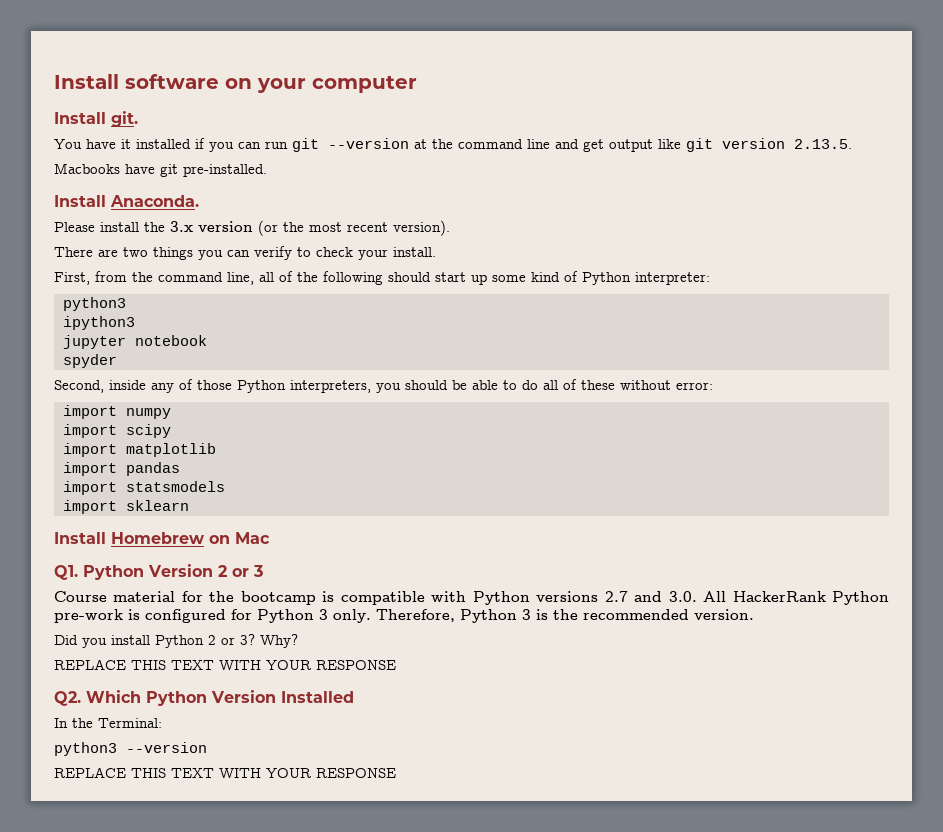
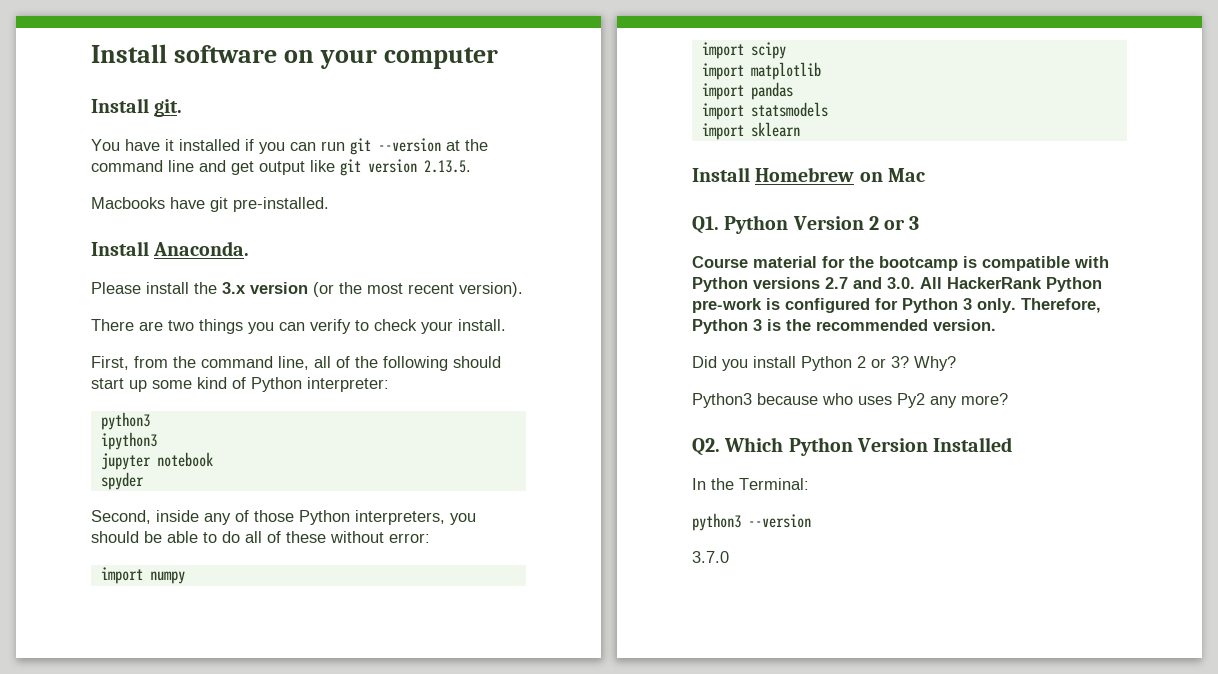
  Why?
- REPLACE THIS TEXT WITH YOUR RESPONSE
+ Python3 because who uses Py2 any more?
  python3 --version
- REPLACE THIS TEXT WITH YOUR RESPONSE
+ 3.7.0

